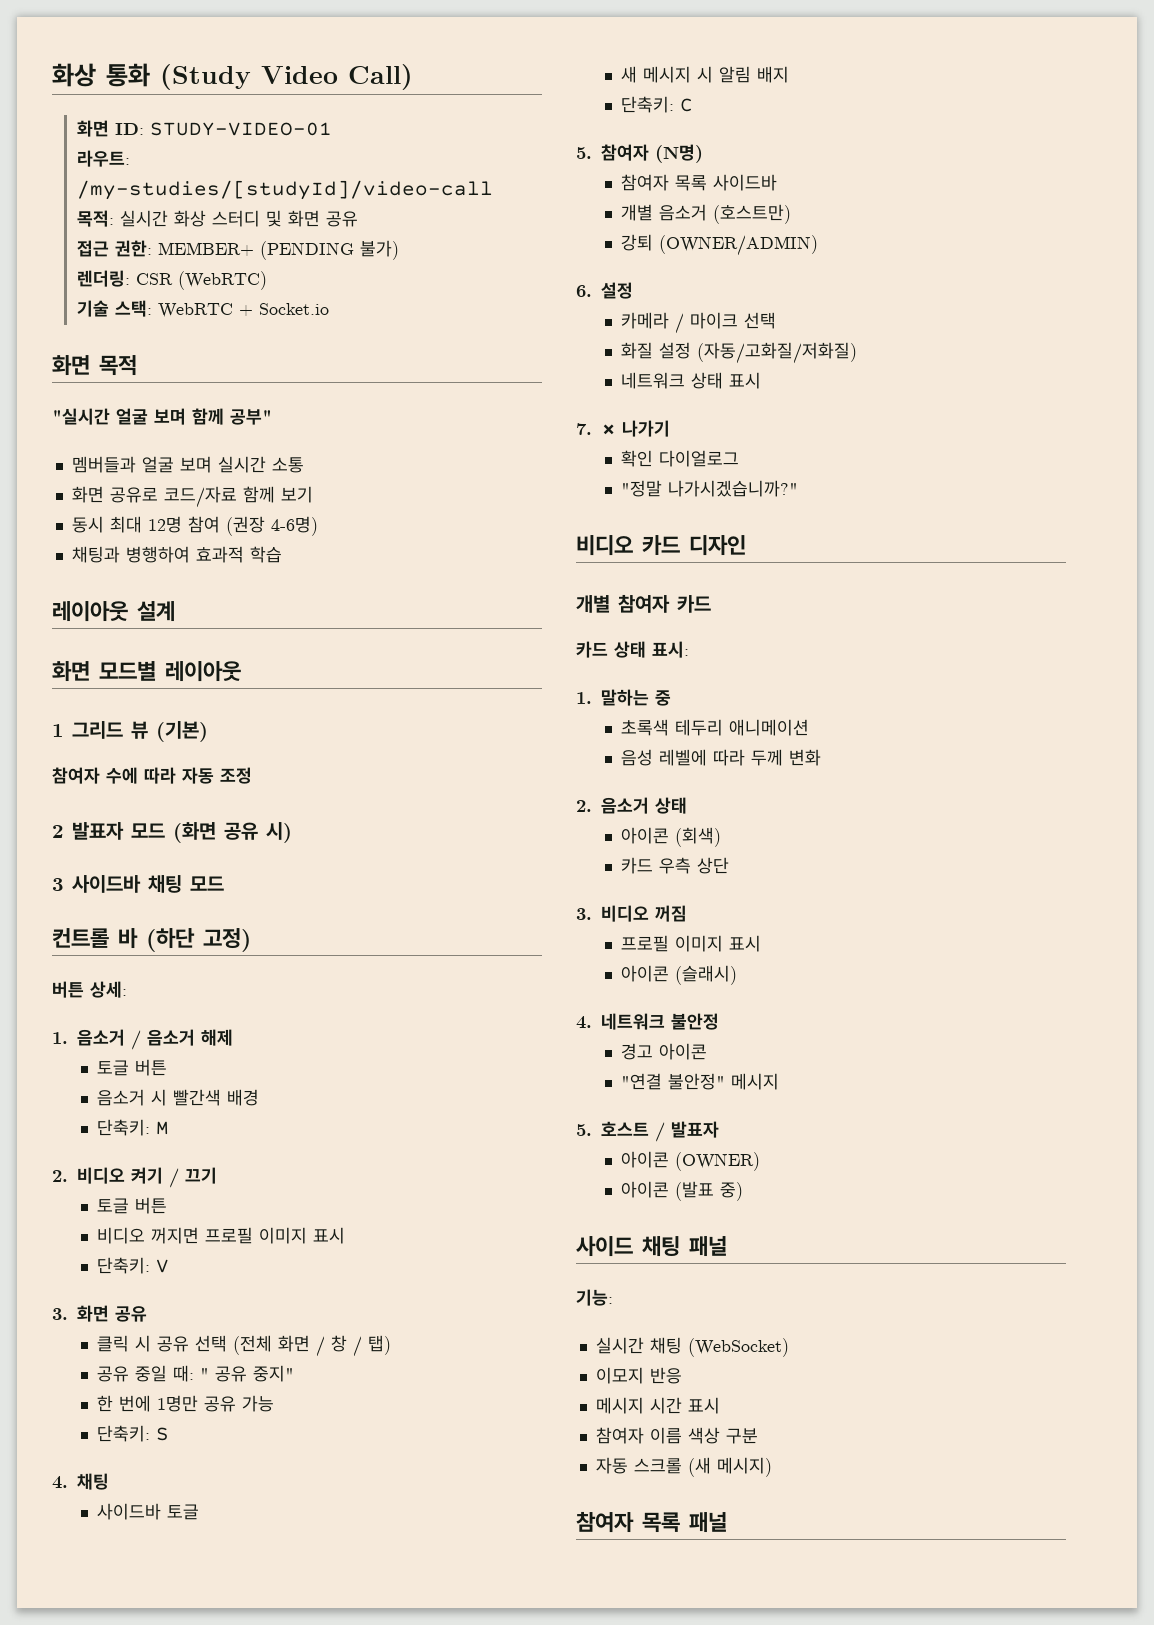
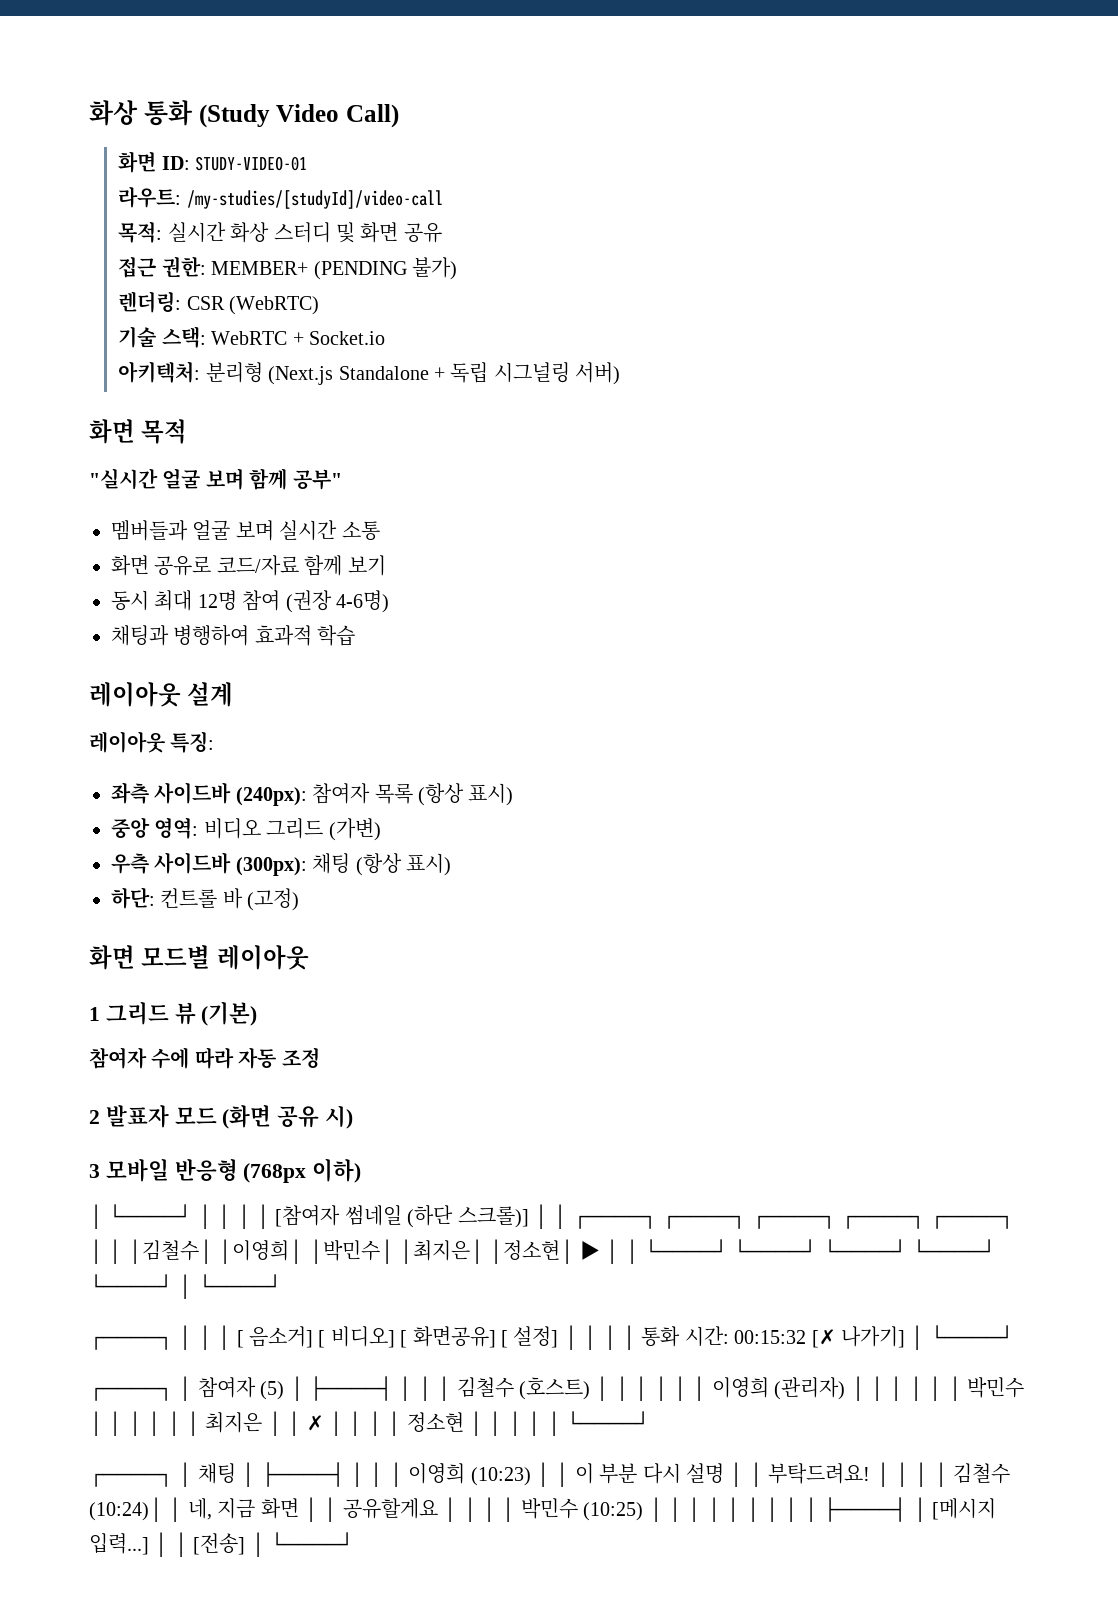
+ 아키텍처: 분리형 (Next.js Standalone + 독립 시그널링 서버)
+ 레이아웃 특징:
+ 좌측 사이드바 (240px): 참여자 목록 (항상 표시)
+ 중앙 영역: 비디오 그리드 (가변)
+ 우측 사이드바 (300px): 채팅 (항상 표시)
+ 하단: 컨트롤 바 (고정)
- 3 사이드바 채팅 모드
- 컨트롤 바 (하단 고정)
- 버튼 상세:
- 1. 음소거 / 음소거 해제
- 토글 버튼
- 음소거 시 빨간색 배경
- 단축키: M
- 2. 비디오 켜기 / 끄기
- 토글 버튼
- 비디오 꺼지면 프로필 이미지 표시
- 단축키: V
- 3. 화면 공유
- 클릭 시 공유 선택 (전체 화면 / 창 / 탭)
- 공유 중일 때: " 공유 중지"
- 한 번에 1명만 공유 가능
- 단축키: S
- 4. 채팅
- 사이드바 토글
- 새 메시지 시 알림 배지
- 단축키: C
- 5. 참여자 (N명)
- 참여자 목록 사이드바
- 개별 음소거 (호스트만)
- 강퇴 (OWNER/ADMIN)
- 6. 설정
- 카메라 / 마이크 선택
- 화질 설정 (자동/고화질/저화질)
- 네트워크 상태 표시
- 7. ✗ 나가기
- 확인 다이얼로그
- "정말 나가시겠습니까?"
- 비디오 카드 디자인
- 개별 참여자 카드
- 카드 상태 표시:
- 1. 말하는 중
- 초록색 테두리 애니메이션
- 음성 레벨에 따라 두께 변화
- 2. 음소거 상태
- 아이콘 (회색)
- 카드 우측 상단
- 3. 비디오 꺼짐
- 프로필 이미지 표시
- 아이콘 (슬래시)
- 4. 네트워크 불안정
- 경고 아이콘
- "연결 불안정" 메시지
- 5. 호스트 / 발표자
- 아이콘 (OWNER)
- 아이콘 (발표 중)
- 사이드 채팅 패널
- 기능:
- 실시간 채팅 (WebSocket)
- 이모지 반응
- 메시지 시간 표시
- 참여자 이름 색상 구분
- 자동 스크롤 (새 메시지)
- 참여자 목록 패널
+ 3 모바일 반응형 (768px 이하)
+ │ └────┘ │ │ │ │ [참여자 썸네일 (하단 스크롤)] │ │ ┌────┐ ┌────┐ ┌────┐ ┌────┐ ┌────┐ │ │ │김철수│ │이영희│ │박민수│ │최지은│ │정소현│ ▶ │ │ └────┘ └────┘ └────┘ └────┘ └────┘ │ └────┘
+ ┌────┐ │ │ │ [ 음소거] [ 비디오] [ 화면공유] [ 설정] │ │ │ │ 통화 시간: 00:15:32 [✗ 나가기] │ └────┘
+ ┌────┐ │ 참여자 (5) │ ├────┤ │ │ │ 김철수 (호스트) │ │ │ │ │ │ 이영희 (관리자) │ │ │ │ │ │ 박민수 │ │ │ │ │ │ 최지은 │ │ ✗ │ │ │ │ 정소현 │ │ │ │ │ └────┘
+ ┌────┐ │ 채팅 │ ├────┤ │ │ │ 이영희 (10:23) │ │ 이 부분 다시 설명 │ │ 부탁드려요! │ │ │ │ 김철수 (10:24)│ │ 네, 지금 화면 │ │ 공유할게요 │ │ │ │ 박민수 (10:25) │ │ │ │ │ │ │ │ │ ├────┤ │ [메시지 입력...] │ │ [전송] │ └────┘

